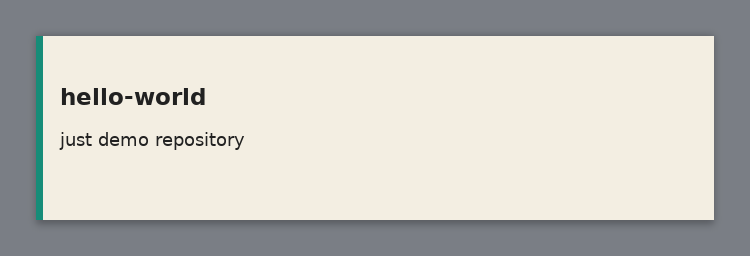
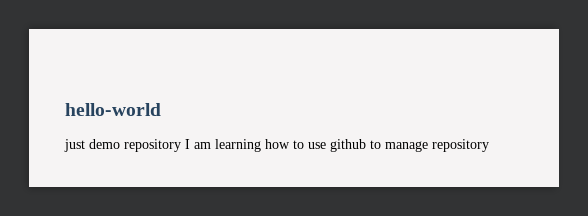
- just demo repository
+ just demo repository I am learning how to use github to manage repository

